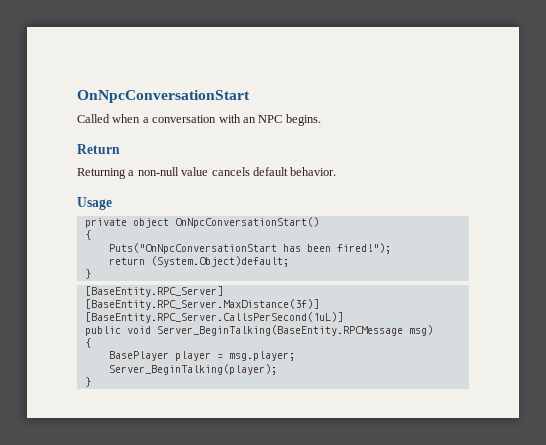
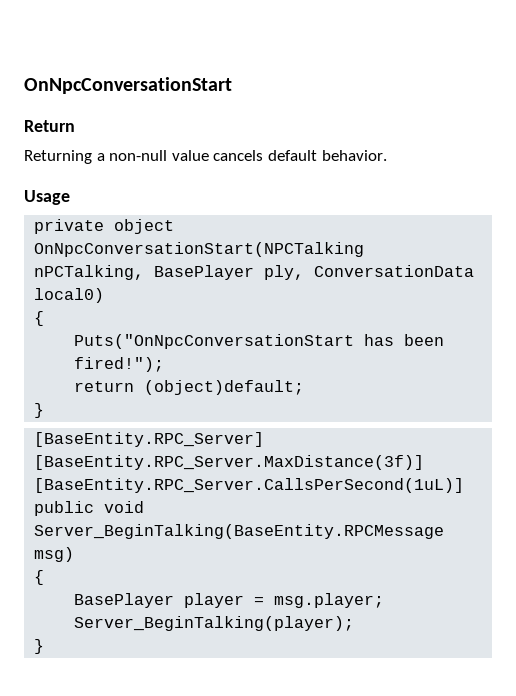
- Called when a conversation with an NPC begins.
- private object OnNpcConversationStart()
+ private object OnNpcConversationStart(NPCTalking nPCTalking, BasePlayer ply, ConversationData local0)
- return (System.Object)default;
+ return (object)default;

